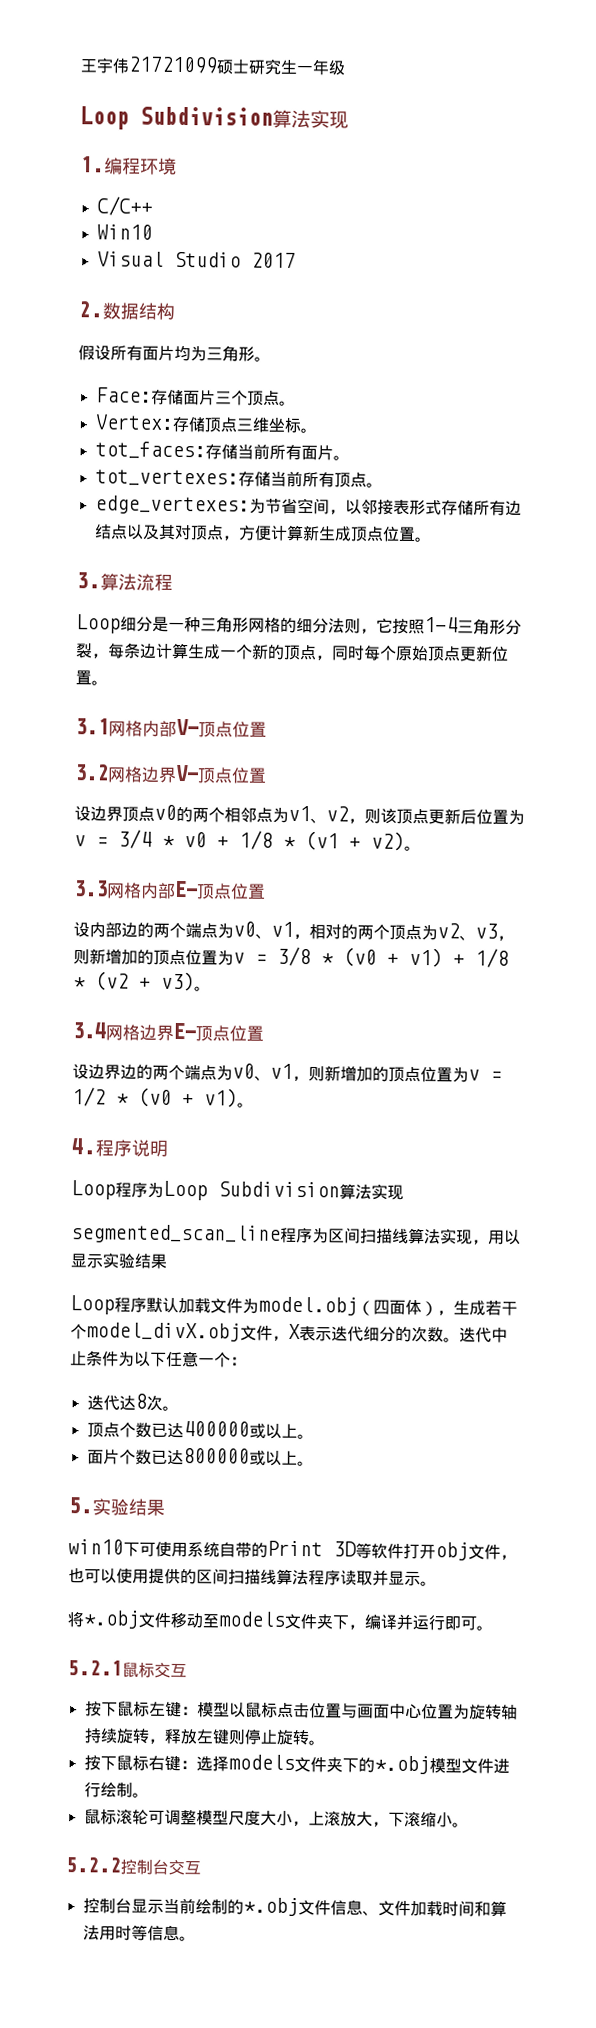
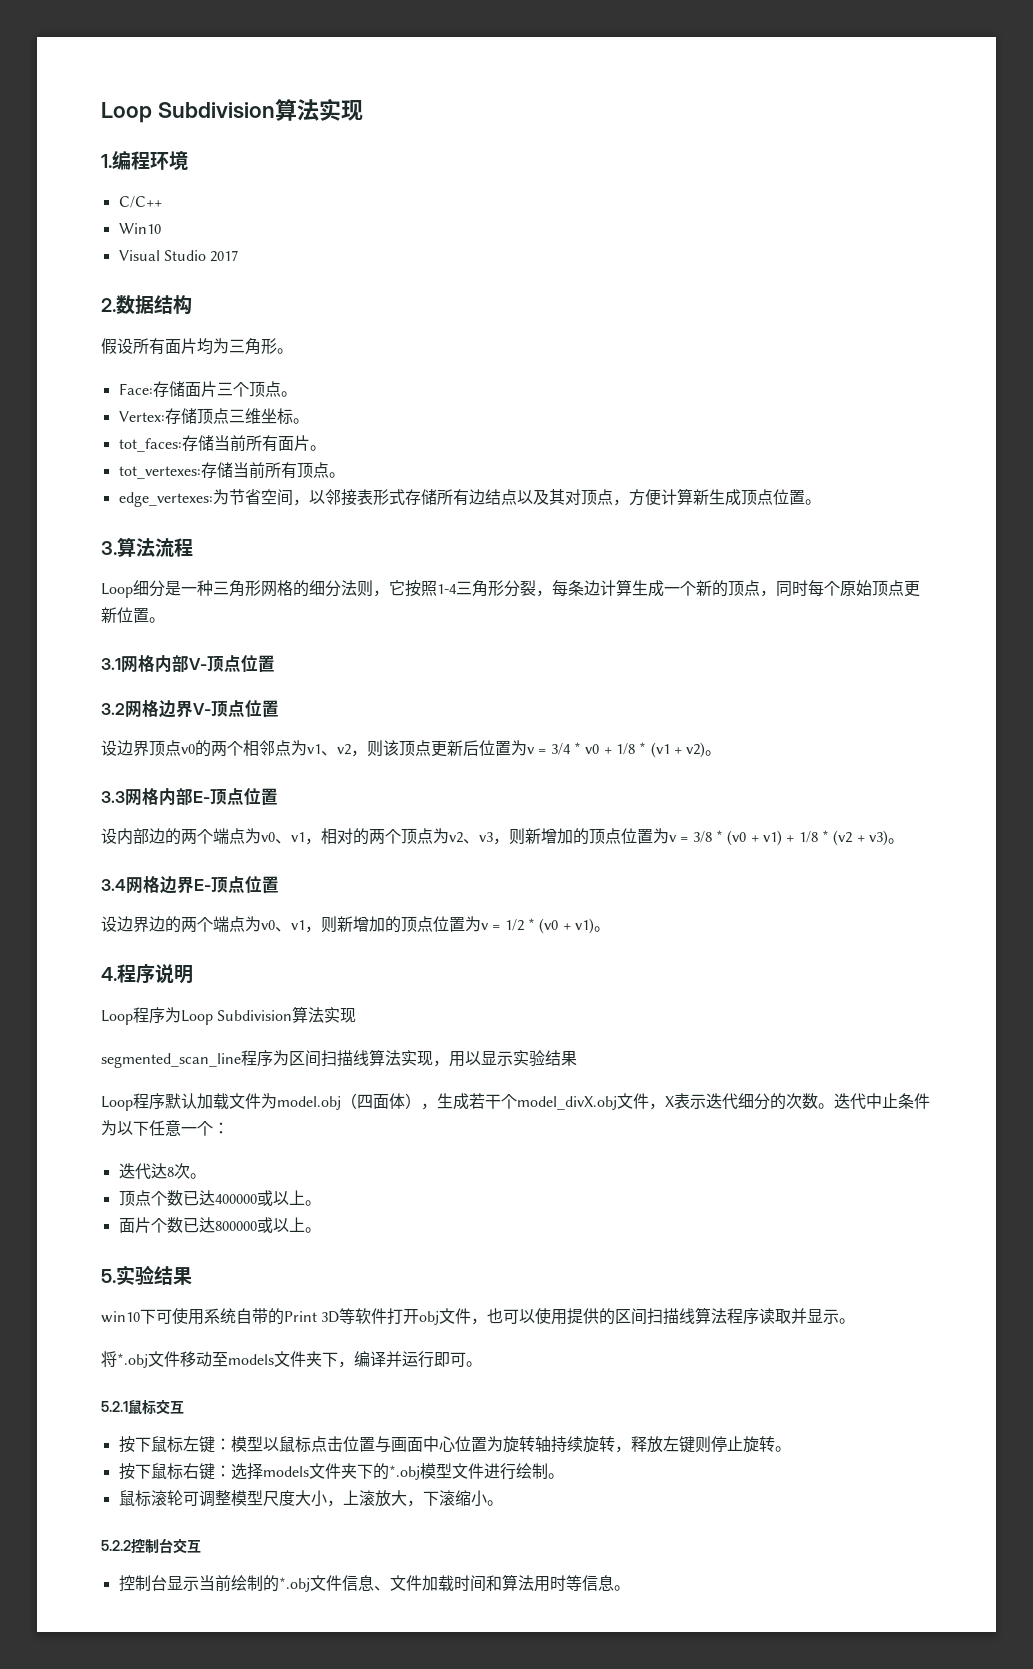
- 王宇伟21721099硕士研究生一年级

